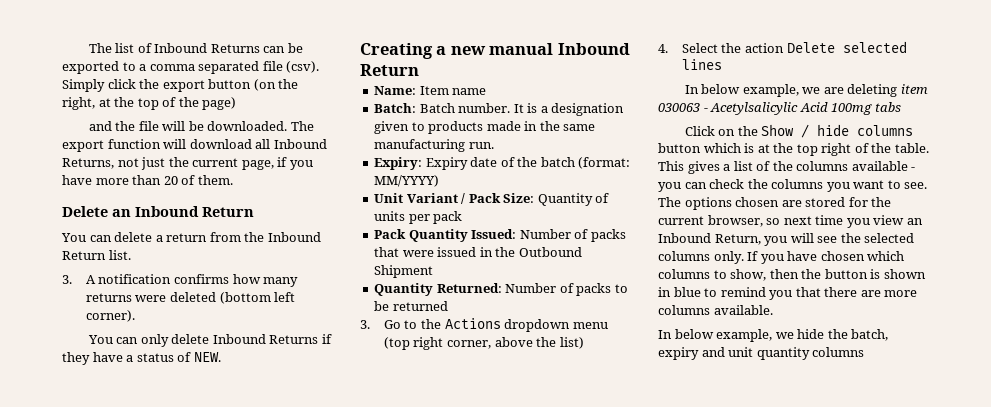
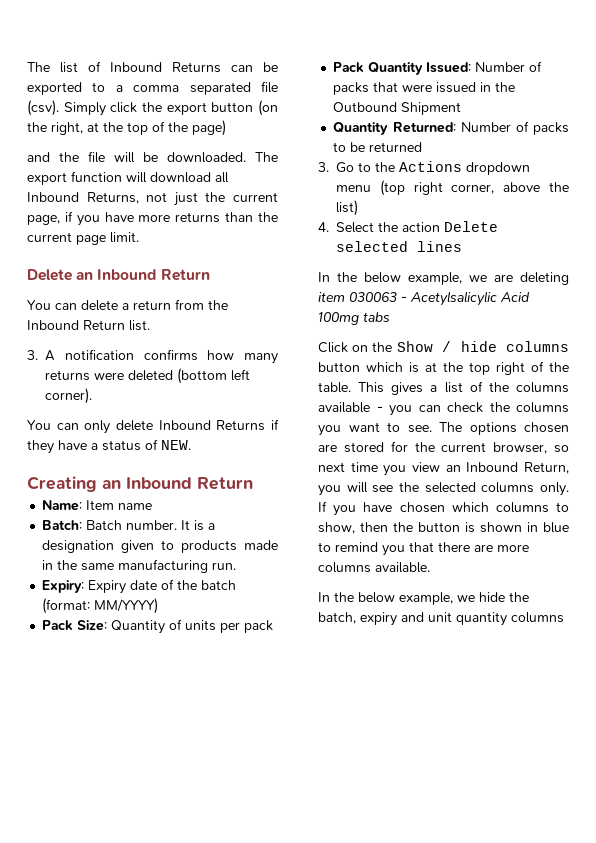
- The export function will download all Inbound Returns, not just the current page, if you have more than 20 of them.
+ The export function will download all Inbound Returns, not just the current page, if you have more returns than the current page limit.
- Creating a new manual Inbound Return
+ Creating an Inbound Return
- Unit Variant / Pack Size: Quantity of units per pack
+ Pack Size: Quantity of units per pack
- In below example, we are deleting item 030063 - Acetylsalicylic Acid 100mg tabs
+ In the below example, we are deleting item 030063 - Acetylsalicylic Acid 100mg tabs
- In below example, we hide the batch, expiry and unit quantity columns
+ In the below example, we hide the batch, expiry and unit quantity columns

